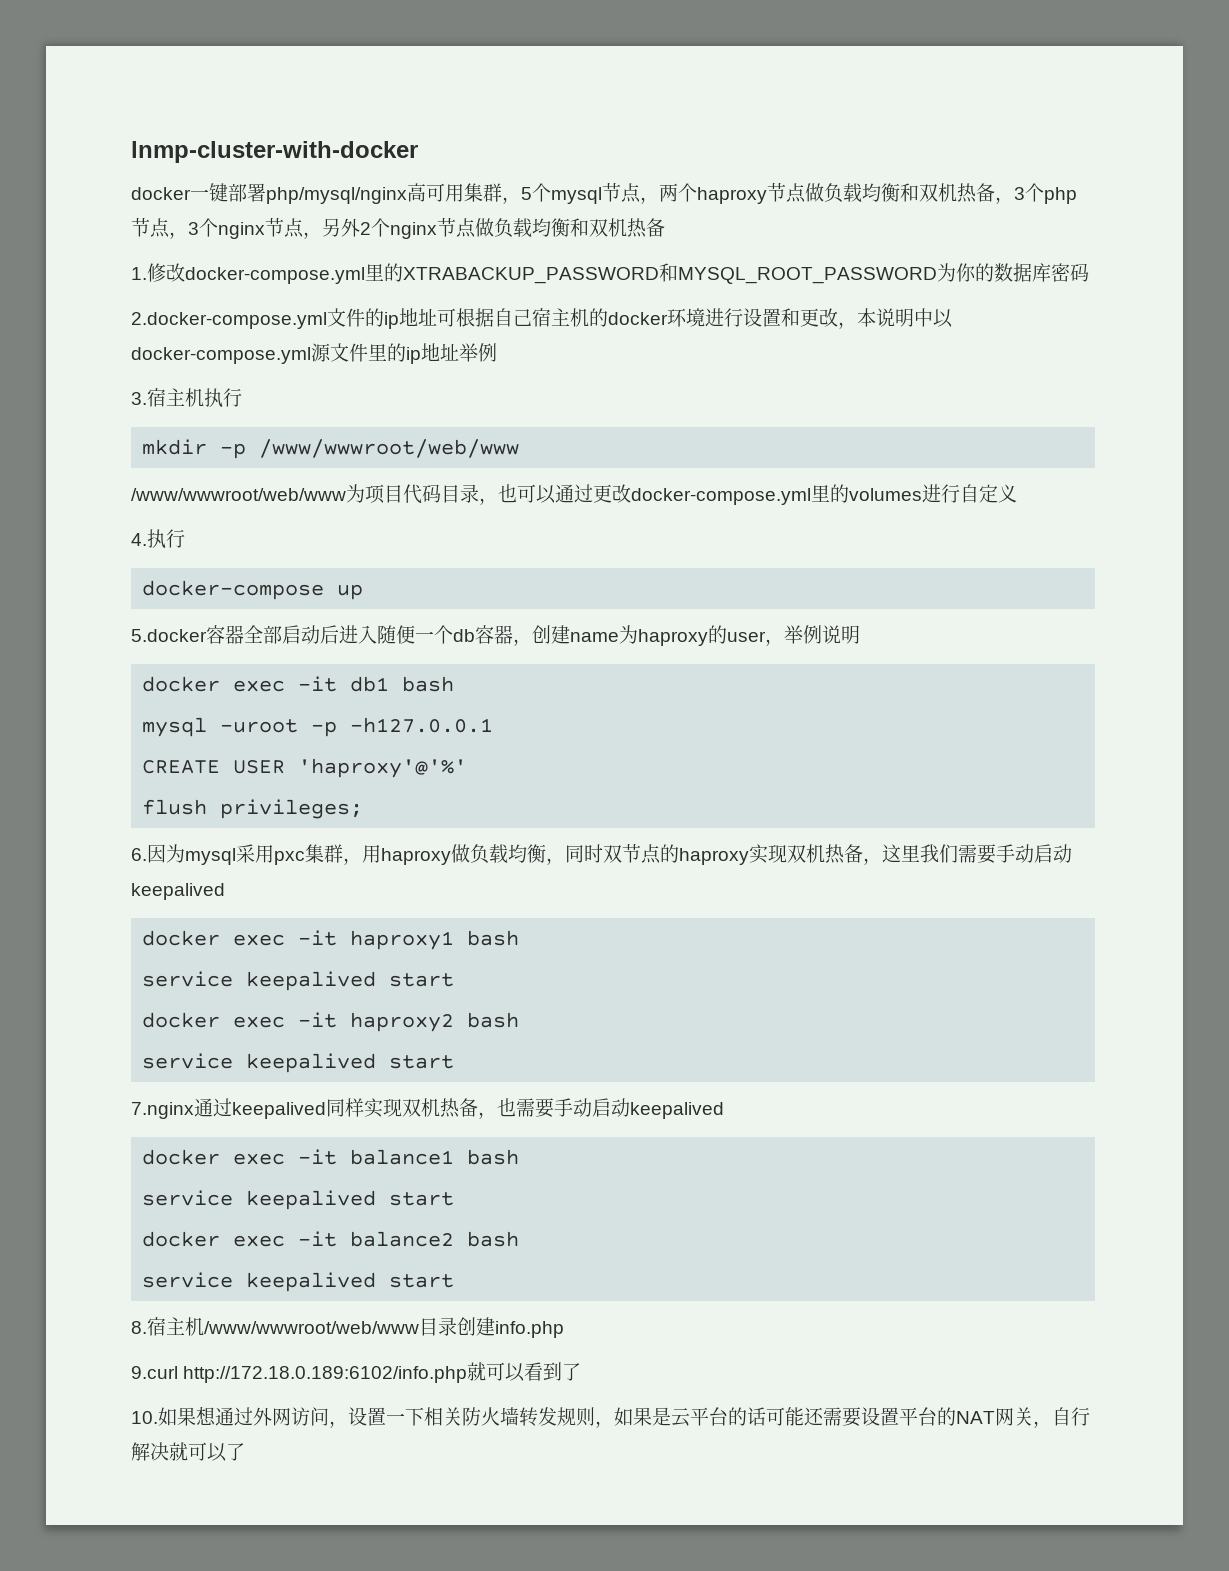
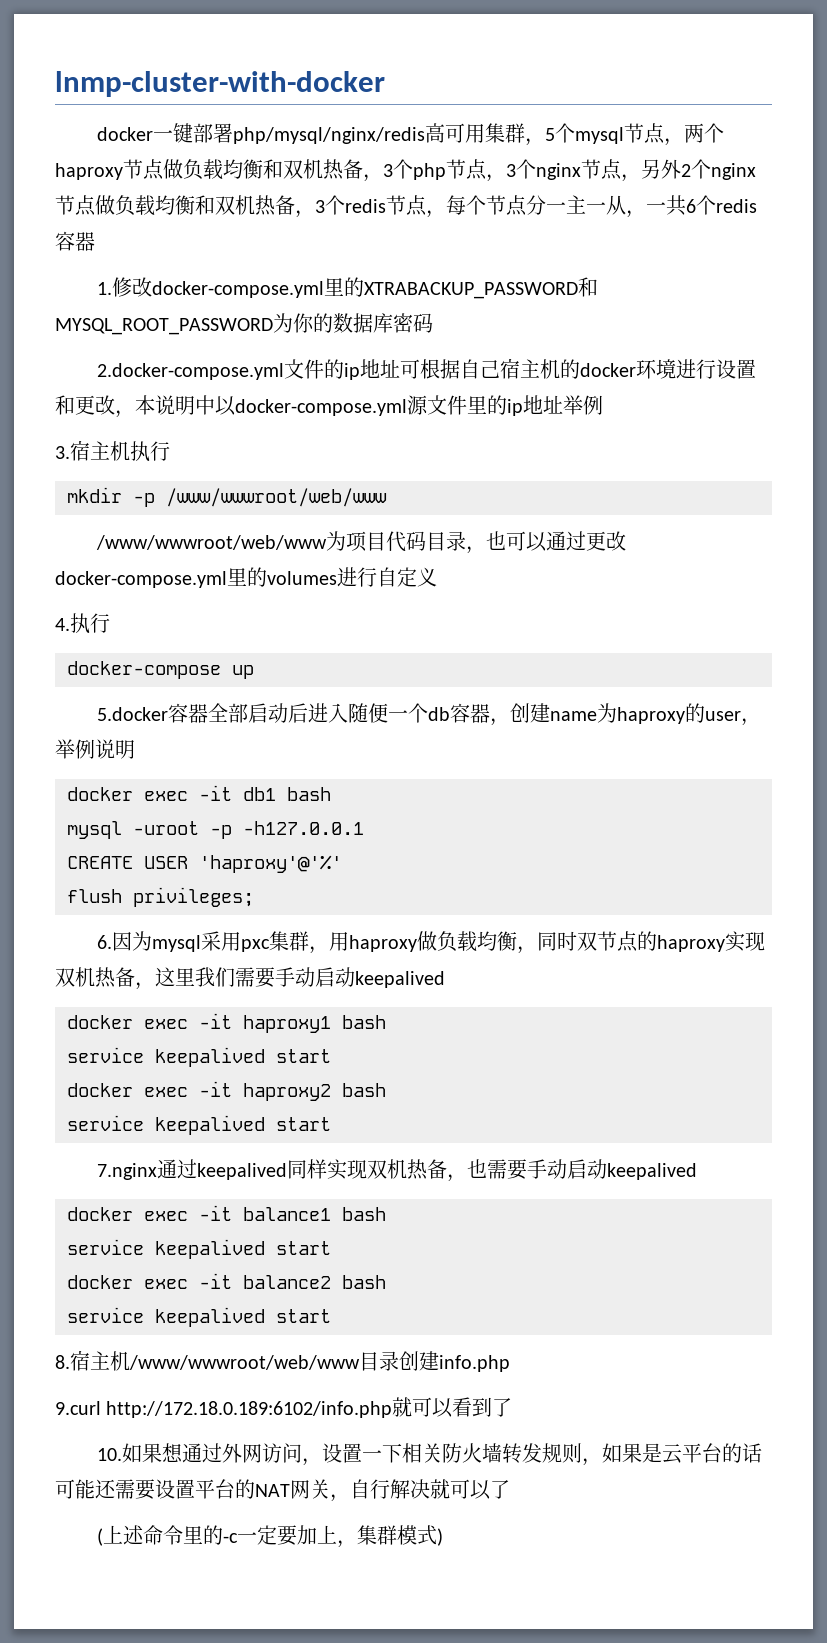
- docker一键部署php/mysql/nginx高可用集群，5个mysql节点，两个haproxy节点做负载均衡和双机热备，3个php节点，3个nginx节点，另外2个nginx节点做负载均衡和双机热备
+ docker一键部署php/mysql/nginx/redis高可用集群，5个mysql节点，两个haproxy节点做负载均衡和双机热备，3个php节点，3个nginx节点，另外2个nginx节点做负载均衡和双机热备，3个redis节点，每个节点分一主一从，一共6个redis容器
+ (上述命令里的-c一定要加上，集群模式)

